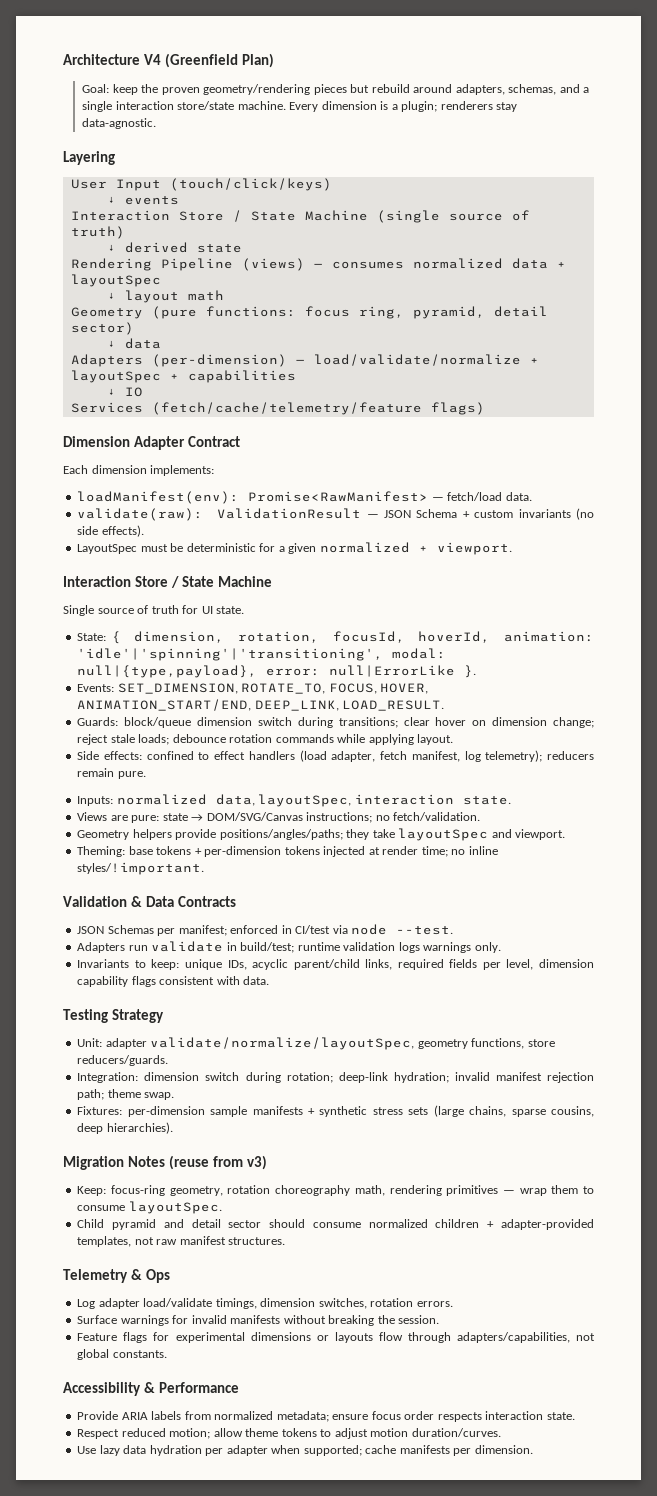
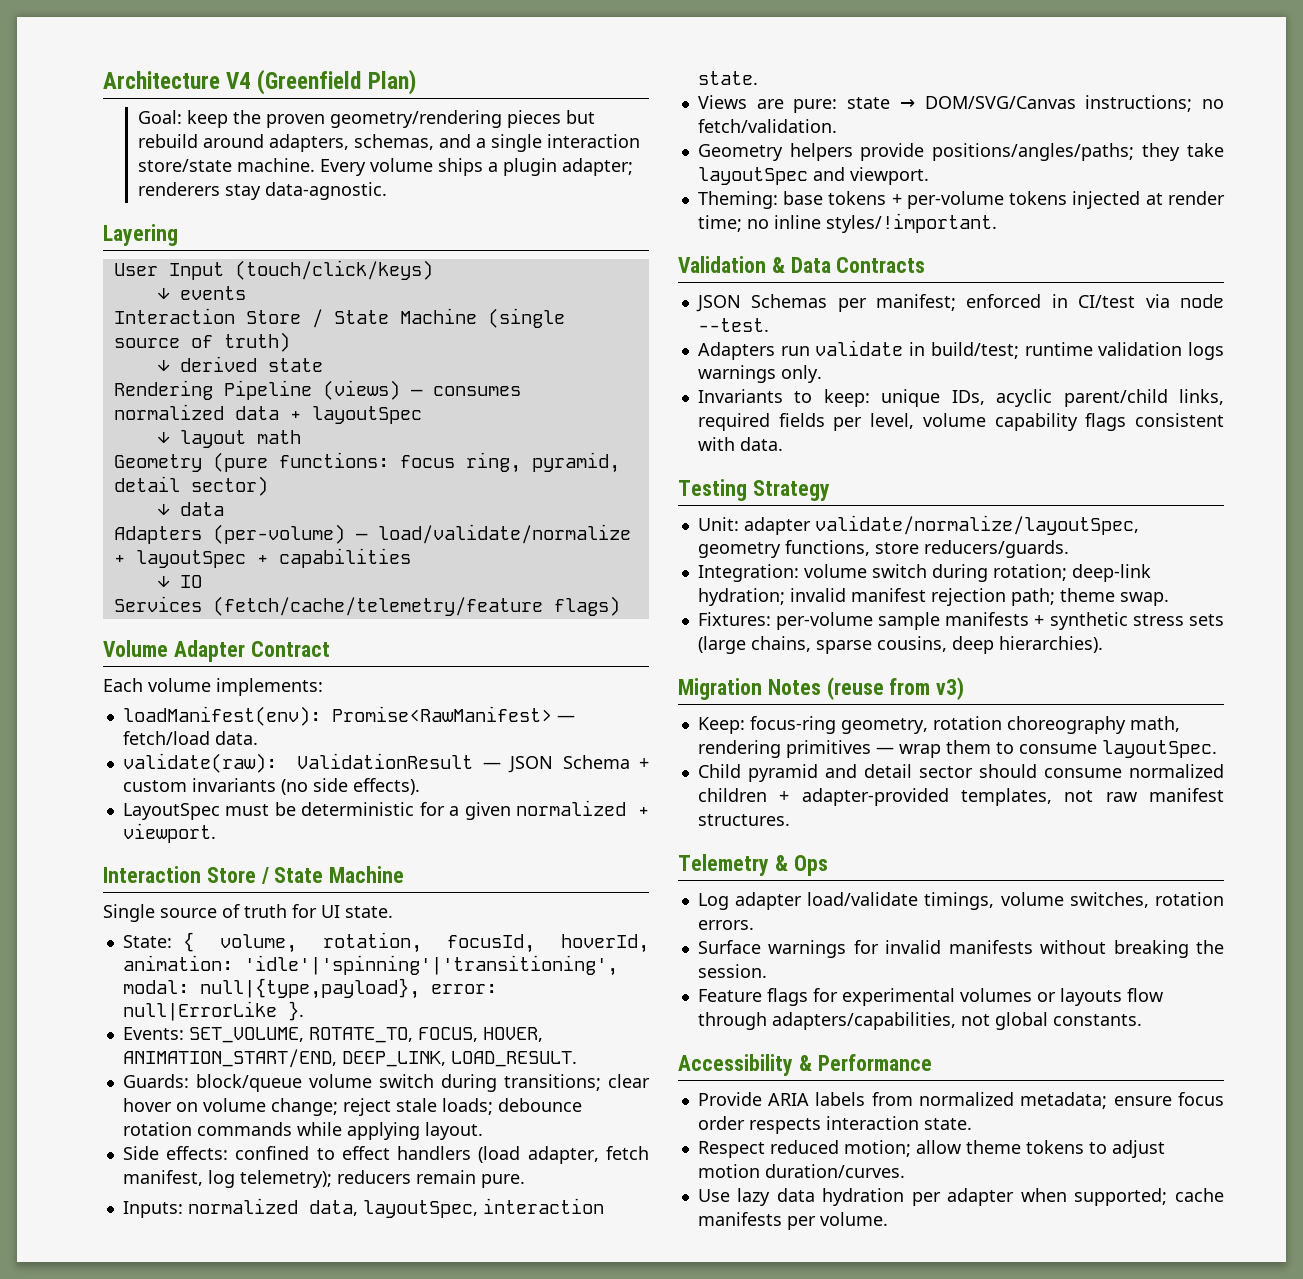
- Every dimension is a plugin; renderers stay data-agnostic.
+ Every volume ships a plugin adapter; renderers stay data-agnostic.
- Adapters (per-dimension) — load/validate/normalize + layoutSpec + capabilities
+ Adapters (per-volume) — load/validate/normalize + layoutSpec + capabilities
- Dimension Adapter Contract
+ Volume Adapter Contract
- Each dimension implements:
+ Each volume implements:
- State: { dimension, rotation, focusId, hoverId, animation: 'idle'|'spinning'|'transitioning', modal: null|{type,payload}, error: null|ErrorLike }.
+ State: { volume, rotation, focusId, hoverId, animation: 'idle'|'spinning'|'transitioning', modal: null|{type,payload}, error: null|ErrorLike }.
- Events: SET_DIMENSION, ROTATE_TO, FOCUS, HOVER, ANIMATION_START/END, DEEP_LINK, LOAD_RESULT.
+ Events: SET_VOLUME, ROTATE_TO, FOCUS, HOVER, ANIMATION_START/END, DEEP_LINK, LOAD_RESULT.
- Guards: block/queue dimension switch during transitions; clear hover on dimension change; reject stale loads; debounce rotation commands while applying layout.
+ Guards: block/queue volume switch during transitions; clear hover on volume change; reject stale loads; debounce rotation commands while applying layout.
- Theming: base tokens + per-dimension tokens injected at render time; no inline styles/!important.
+ Theming: base tokens + per-volume tokens injected at render time; no inline styles/!important.
- Invariants to keep: unique IDs, acyclic parent/child links, required fields per level, dimension capability flags consistent with data.
+ Invariants to keep: unique IDs, acyclic parent/child links, required fields per level, volume capability flags consistent with data.
- Integration: dimension switch during rotation; deep-link hydration; invalid manifest rejection path; theme swap.
+ Integration: volume switch during rotation; deep-link hydration; invalid manifest rejection path; theme swap.
- Fixtures: per-dimension sample manifests + synthetic stress sets (large chains, sparse cousins, deep hierarchies).
+ Fixtures: per-volume sample manifests + synthetic stress sets (large chains, sparse cousins, deep hierarchies).
- Log adapter load/validate timings, dimension switches, rotation errors.
+ Log adapter load/validate timings, volume switches, rotation errors.
- Feature flags for experimental dimensions or layouts flow through adapters/capabilities, not global constants.
+ Feature flags for experimental volumes or layouts flow through adapters/capabilities, not global constants.
- Use lazy data hydration per adapter when supported; cache manifests per dimension.
+ Use lazy data hydration per adapter when supported; cache manifests per volume.

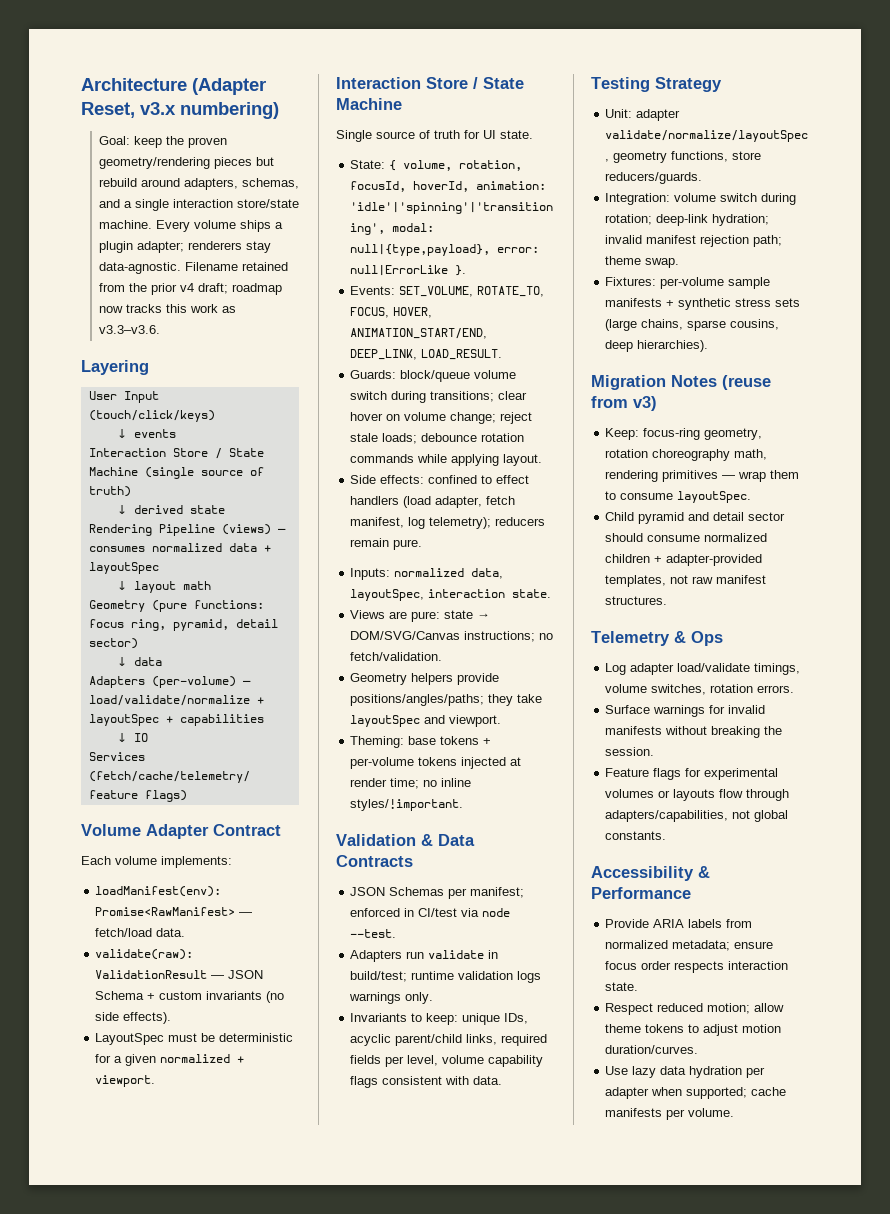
- Architecture V4 (Greenfield Plan)
+ Architecture (Adapter Reset, v3.x numbering)
+ Filename retained from the prior v4 draft; roadmap now tracks this work as v3.3–v3.6.

